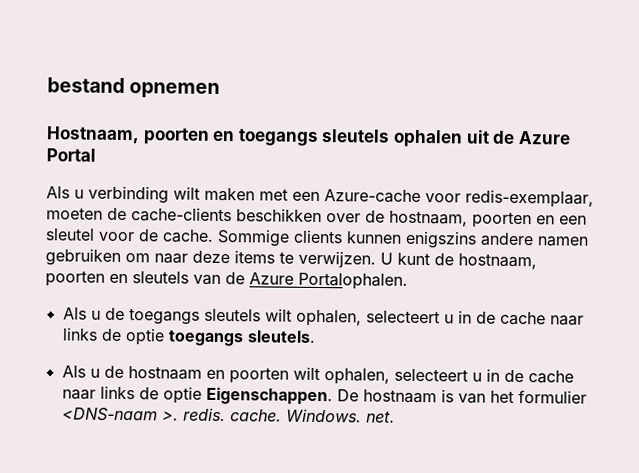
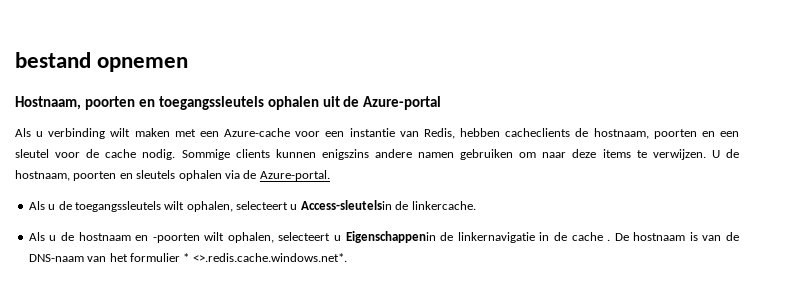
- Hostnaam, poorten en toegangs sleutels ophalen uit de Azure Portal
+ Hostnaam, poorten en toegangssleutels ophalen uit de Azure-portal
- Als u verbinding wilt maken met een Azure-cache voor redis-exemplaar, moeten de cache-clients beschikken over de hostnaam, poorten en een sleutel voor de cache.
+ Als u verbinding wilt maken met een Azure-cache voor een instantie van Redis, hebben cacheclients de hostnaam, poorten en een sleutel voor de cache nodig.
- U kunt de hostnaam, poorten en sleutels van de Azure Portalophalen.
- Als u de toegangs sleutels wilt ophalen, selecteert u in de cache naar links de optie toegangs sleutels.
+ U de hostnaam, poorten en sleutels ophalen via de Azure-portal.
+ Als u de toegangssleutels wilt ophalen, selecteert u Access-sleutelsin de linkercache.
- Als u de hostnaam en poorten wilt ophalen, selecteert u in de cache naar links de optie Eigenschappen. De hostnaam is van het formulier <DNS-naam >. redis. cache. Windows. net.
+ Als u de hostnaam en -poorten wilt ophalen, selecteert u Eigenschappenin de linkernavigatie in de cache . De hostnaam is van de DNS-naam van het formulier * <>.redis.cache.windows.net*.

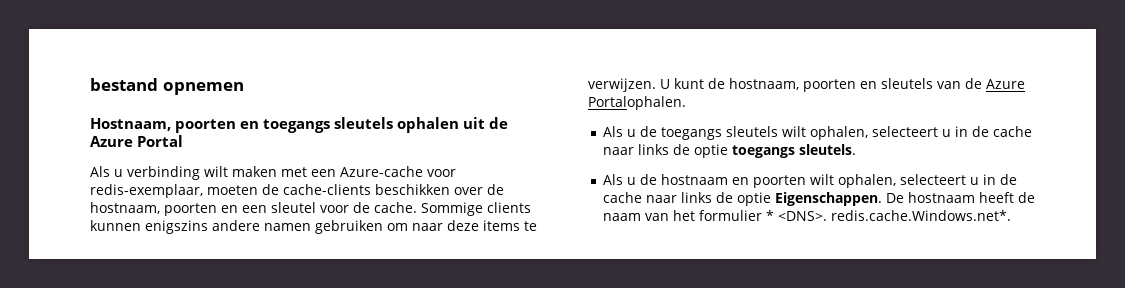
- Hostnaam, poorten en toegangssleutels ophalen uit de Azure-portal
+ Hostnaam, poorten en toegangs sleutels ophalen uit de Azure Portal
- Als u verbinding wilt maken met een Azure-cache voor een instantie van Redis, hebben cacheclients de hostnaam, poorten en een sleutel voor de cache nodig.
+ Als u verbinding wilt maken met een Azure-cache voor redis-exemplaar, moeten de cache-clients beschikken over de hostnaam, poorten en een sleutel voor de cache.
- U de hostnaam, poorten en sleutels ophalen via de Azure-portal.
- Als u de toegangssleutels wilt ophalen, selecteert u Access-sleutelsin de linkercache.
+ U kunt de hostnaam, poorten en sleutels van de Azure Portalophalen.
+ Als u de toegangs sleutels wilt ophalen, selecteert u in de cache naar links de optie toegangs sleutels.
- Als u de hostnaam en -poorten wilt ophalen, selecteert u Eigenschappenin de linkernavigatie in de cache . De hostnaam is van de DNS-naam van het formulier * <>.redis.cache.windows.net*.
+ Als u de hostnaam en poorten wilt ophalen, selecteert u in de cache naar links de optie Eigenschappen. De hostnaam heeft de naam van het formulier * <DNS>. redis.cache.Windows.net*.

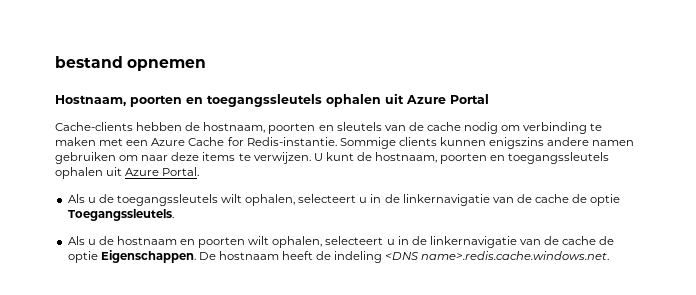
- Hostnaam, poorten en toegangs sleutels ophalen uit de Azure Portal
+ Hostnaam, poorten en toegangssleutels ophalen uit Azure Portal
- Als u verbinding wilt maken met een Azure-cache voor redis-exemplaar, moeten de cache-clients beschikken over de hostnaam, poorten en een sleutel voor de cache.
+ Cache-clients hebben de hostnaam, poorten en sleutels van de cache nodig om verbinding te maken met een Azure Cache for Redis-instantie.
- U kunt de hostnaam, poorten en sleutels van de Azure Portalophalen.
- Als u de toegangs sleutels wilt ophalen, selecteert u in de cache naar links de optie toegangs sleutels.
+ U kunt de hostnaam, poorten en toegangssleutels ophalen uit Azure Portal.
+ Als u de toegangssleutels wilt ophalen, selecteert u in de linkernavigatie van de cache de optie Toegangssleutels.
- Als u de hostnaam en poorten wilt ophalen, selecteert u in de cache naar links de optie Eigenschappen.
+ Als u de hostnaam en poorten wilt ophalen, selecteert u in de linkernavigatie van de cache de optie Eigenschappen.
- De hostnaam heeft de naam van het formulier * <DNS>. redis.cache.Windows.net*.
+ De hostnaam heeft de indeling <DNS name>.redis.cache.windows.net.

